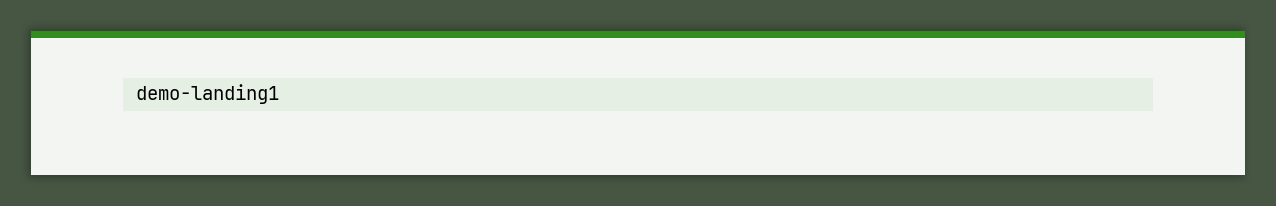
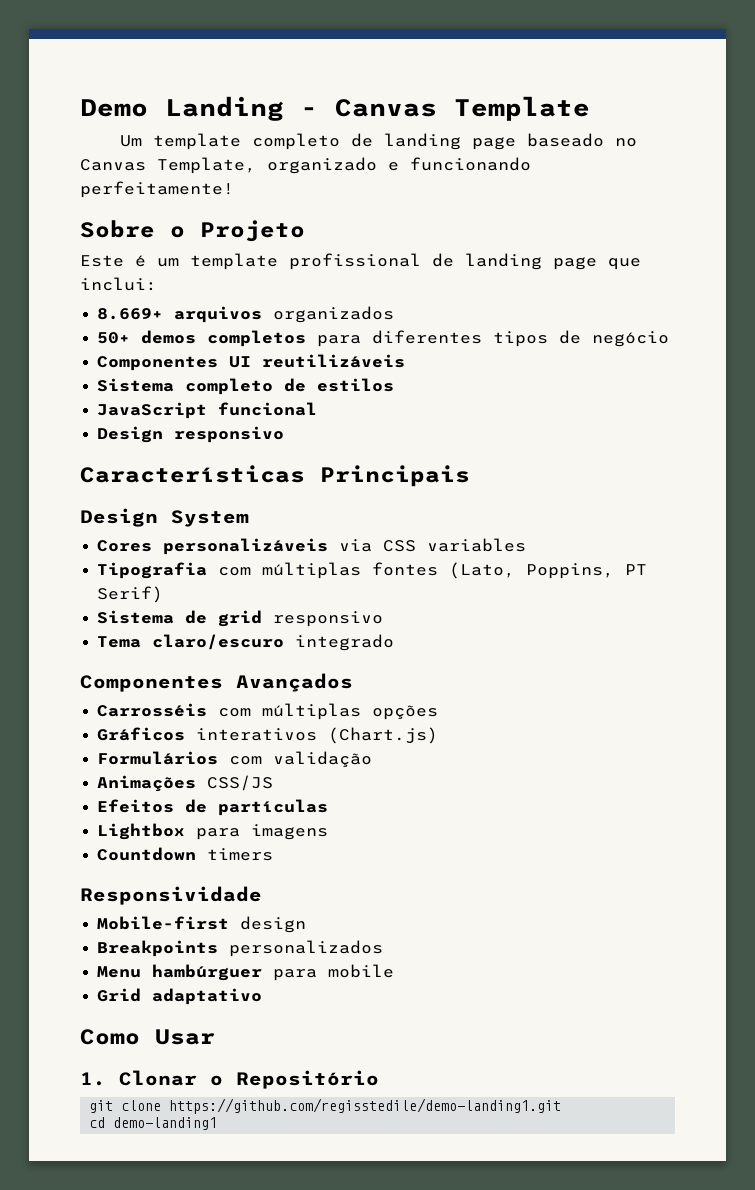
- demo-landing1
+ Demo Landing - Canvas Template
+ Um template completo de landing page baseado no Canvas Template, organizado e funcionando perfeitamente!
+ Sobre o Projeto
+ Este é um template profissional de landing page que inclui:
+ 8.669+ arquivos organizados
+ 50+ demos completos para diferentes tipos de negócio
+ Componentes UI reutilizáveis
+ Sistema completo de estilos
+ JavaScript funcional
+ Design responsivo
+ Características Principais
+ Design System
+ Cores personalizáveis via CSS variables
+ Tipografia com múltiplas fontes (Lato, Poppins, PT Serif)
+ Sistema de grid responsivo
+ Tema claro/escuro integrado
+ Componentes Avançados
+ Carrosséis com múltiplas opções
+ Gráficos interativos (Chart.js)
+ Formulários com validação
+ Animações CSS/JS
+ Efeitos de partículas
+ Lightbox para imagens
+ Countdown timers
+ Responsividade
+ Mobile-first design
+ Breakpoints personalizados
+ Menu hambúrguer para mobile
+ Grid adaptativo
+ Como Usar
+ 1. Clonar o Repositório
+ git clone https://github.com/regisstedile/demo-landing1.git
+ cd demo-landing1

